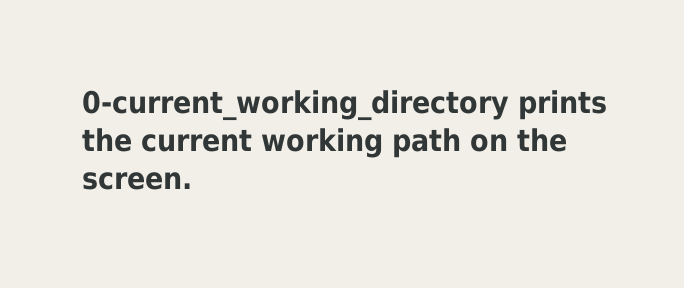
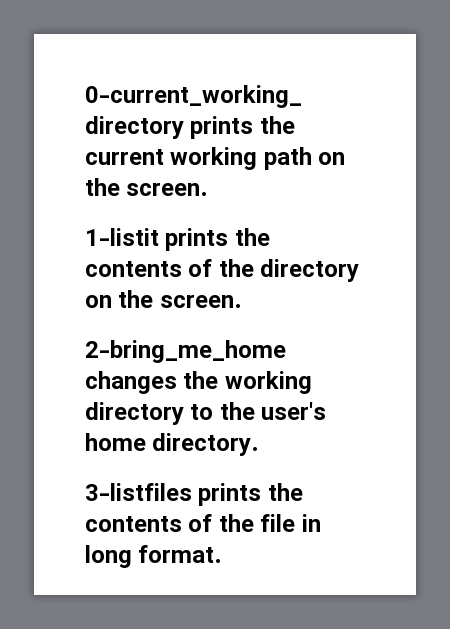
+ 1-listit prints the contents of the directory on the screen.
+ 2-bring_me_home changes the working directory to the user's home directory.
+ 3-listfiles prints the contents of the file in long format.

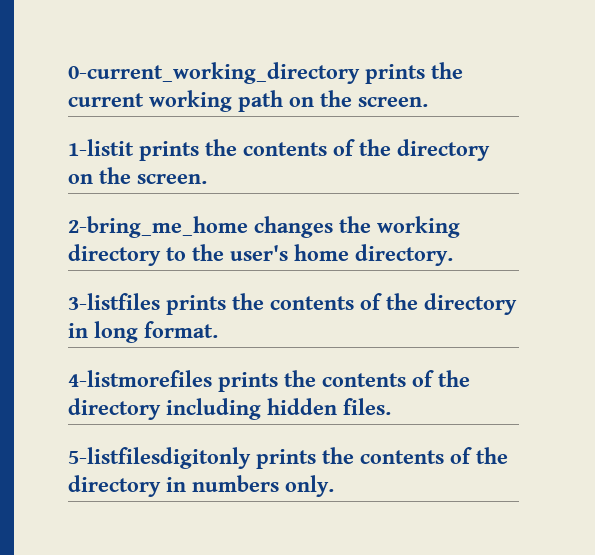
- 3-listfiles prints the contents of the file in long format.
+ 3-listfiles prints the contents of the directory in long format.
+ 4-listmorefiles prints the contents of the directory including hidden files.
+ 5-listfilesdigitonly prints the contents of the directory in numbers only.

